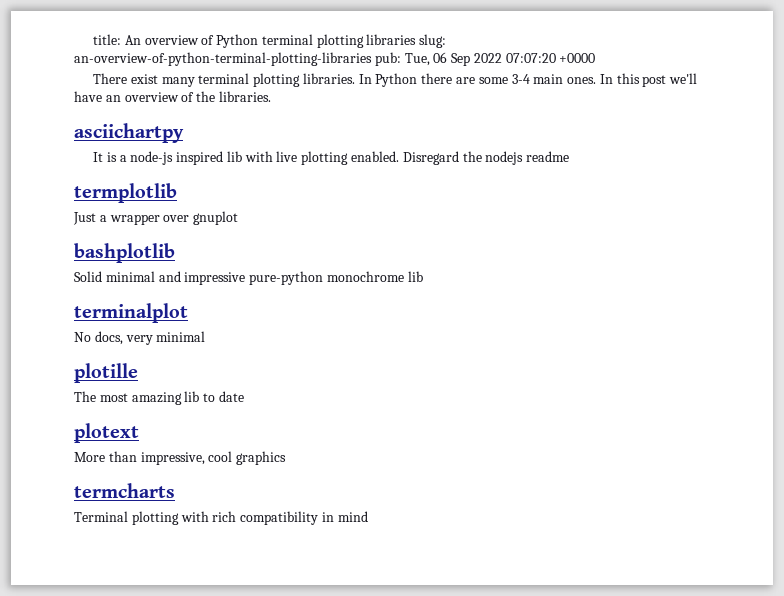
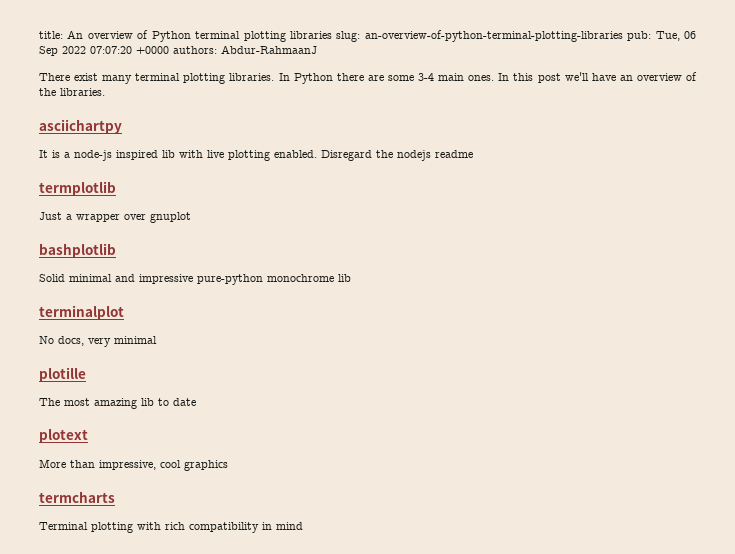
- title: An overview of Python terminal plotting libraries slug: an-overview-of-python-terminal-plotting-libraries pub: Tue, 06 Sep 2022 07:07:20 +0000
+ title: An overview of Python terminal plotting libraries slug: an-overview-of-python-terminal-plotting-libraries pub: Tue, 06 Sep 2022 07:07:20 +0000 authors: Abdur-RahmaanJ

